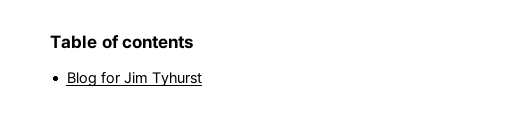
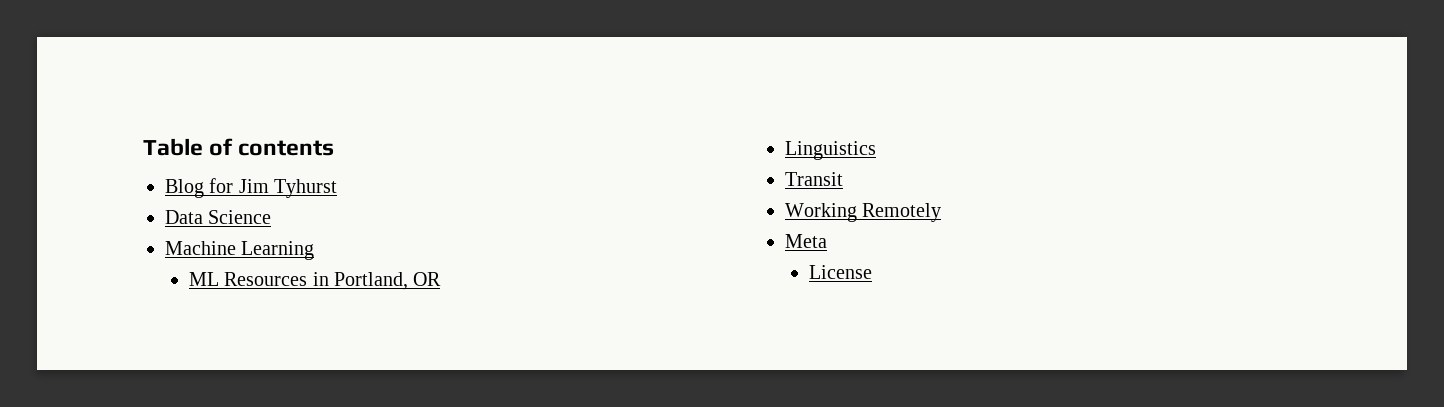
+ Data Science
+ Machine Learning
+ ML Resources in Portland, OR
+ Linguistics
+ Transit
+ Working Remotely
+ Meta
+ License

